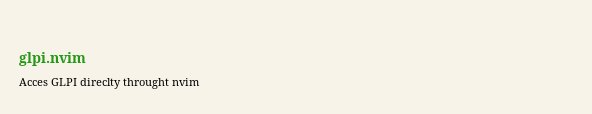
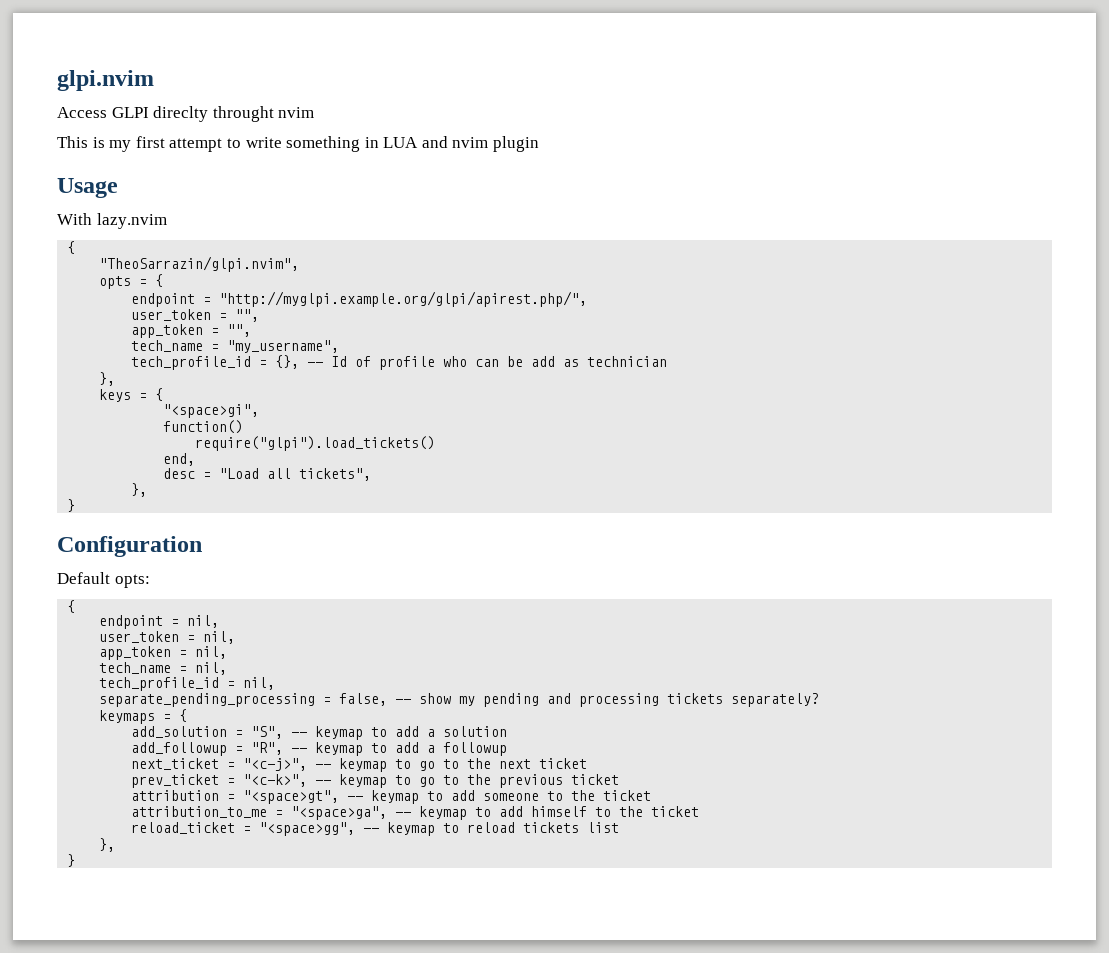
- Acces GLPI direclty throught nvim
+ Access GLPI direclty throught nvim
+ This is my first attempt to write something in LUA and nvim plugin
+ Usage
+ With lazy.nvim
+ {
+ "TheoSarrazin/glpi.nvim",
+ opts = {
+ endpoint = "http://myglpi.example.org/glpi/apirest.php/",
+ user_token = "",
+ app_token = "",
+ tech_name = "my_username",
+ tech_profile_id = {}, -- Id of profile who can be add as technician
+ },
+ keys = {
+ "<space>gi",
+ function()
+ require("glpi").load_tickets()
+ end,
+ desc = "Load all tickets",
+ },
+ }
+ Configuration
+ Default opts:
+ {
+ endpoint = nil,
+ user_token = nil,
+ app_token = nil,
+ tech_name = nil,
+ tech_profile_id = nil,
+ separate_pending_processing = false, -- show my pending and processing tickets separately?
+ keymaps = {
+ add_solution = "S", -- keymap to add a solution
+ add_followup = "R", -- keymap to add a followup
+ next_ticket = "<c-j>", -- keymap to go to the next ticket
+ prev_ticket = "<c-k>", -- keymap to go to the previous ticket
+ attribution = "<space>gt", -- keymap to add someone to the ticket
+ attribution_to_me = "<space>ga", -- keymap to add himself to the ticket
+ reload_ticket = "<space>gg", -- keymap to reload tickets list
+ },
+ }

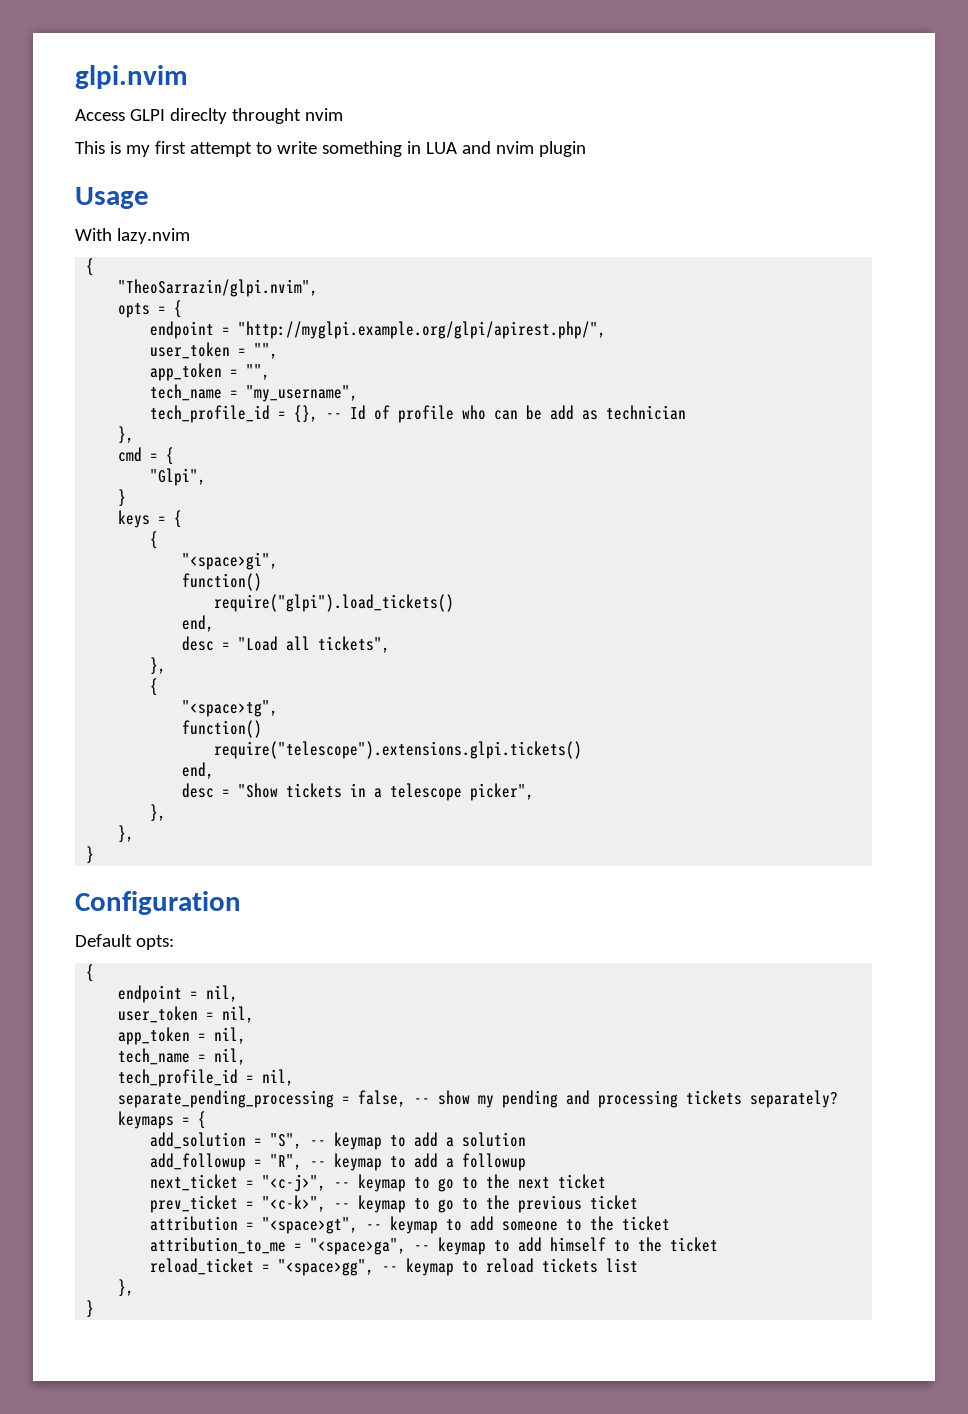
+ cmd = {
+ "Glpi",
+ }
  keys = {
+ {
  desc = "Load all tickets",
+ },
+ {
+ "<space>tg",
+ function()
+ require("telescope").extensions.glpi.tickets()
+ end,
+ desc = "Show tickets in a telescope picker",
+ },

